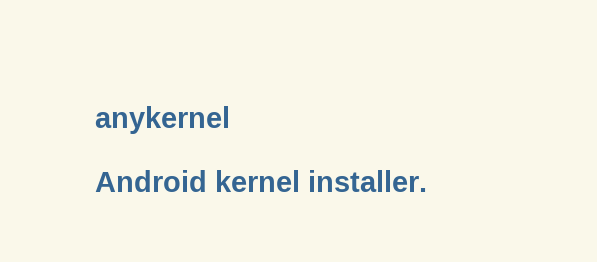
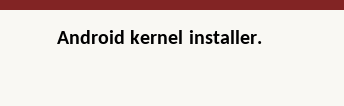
- anykernel

